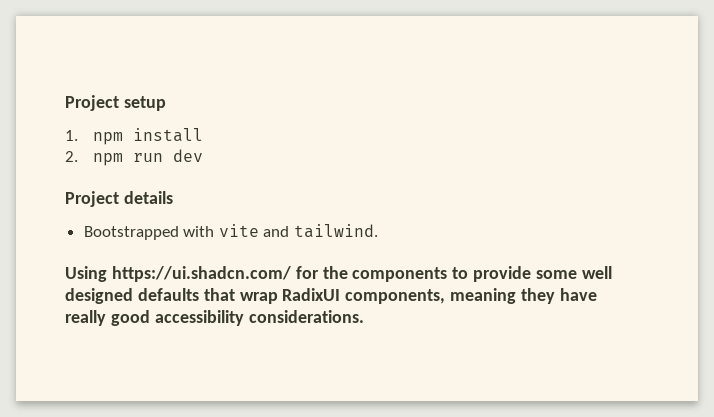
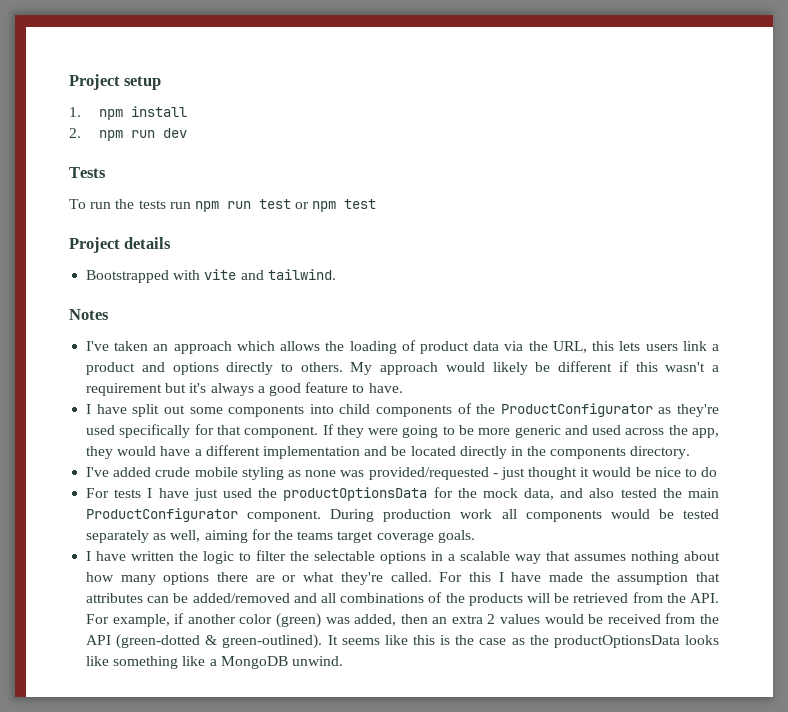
+ Tests
+ To run the tests run npm run test or npm test
- Using https://ui.shadcn.com/ for the components to provide some well designed defaults that wrap RadixUI components, meaning they have really good accessibility considerations.
+ Notes
+ I've taken an approach which allows the loading of product data via the URL, this lets users link a product and options directly to others. My approach would likely be different if this wasn't a requirement but it's always a good feature to have.
+ I have split out some components into child components of the ProductConfigurator as they're used specifically for that component. If they were going to be more generic and used across the app, they would have a different implementation and be located directly in the components directory.
+ I've added crude mobile styling as none was provided/requested - just thought it would be nice to do
+ For tests I have just used the productOptionsData for the mock data, and also tested the main ProductConfigurator component. During production work all components would be tested separately as well, aiming for the teams target coverage goals.
+ I have written the logic to filter the selectable options in a scalable way that assumes nothing about how many options there are or what they're called. For this I have made the assumption that attributes can be added/removed and all combinations of the products will be retrieved from the API. For example, if another color (green) was added, then an extra 2 values would be received from the API (green-dotted & green-outlined). It seems like this is the case as the productOptionsData looks like something like a MongoDB unwind.

